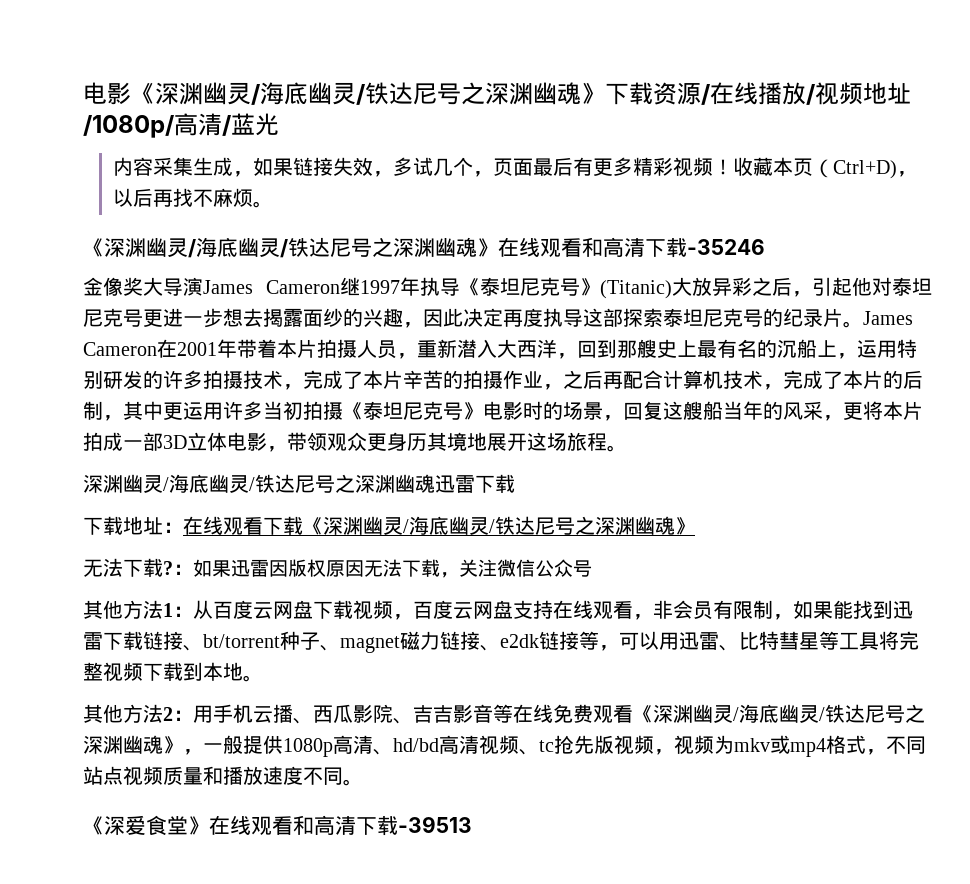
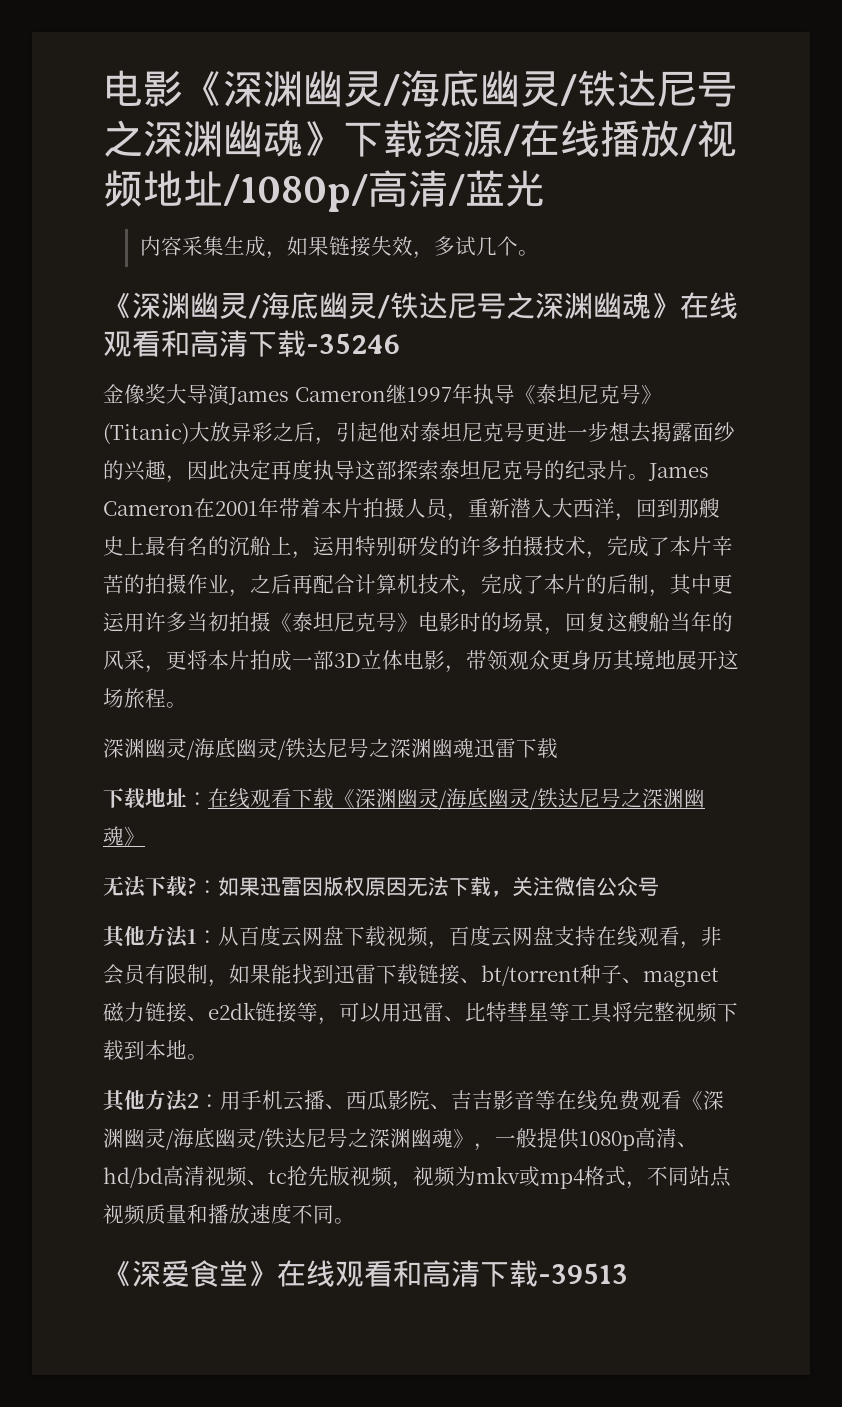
- 内容采集生成，如果链接失效，多试几个，页面最后有更多精彩视频！收藏本页（Ctrl+D)，以后再找不麻烦。
+ 内容采集生成，如果链接失效，多试几个。

